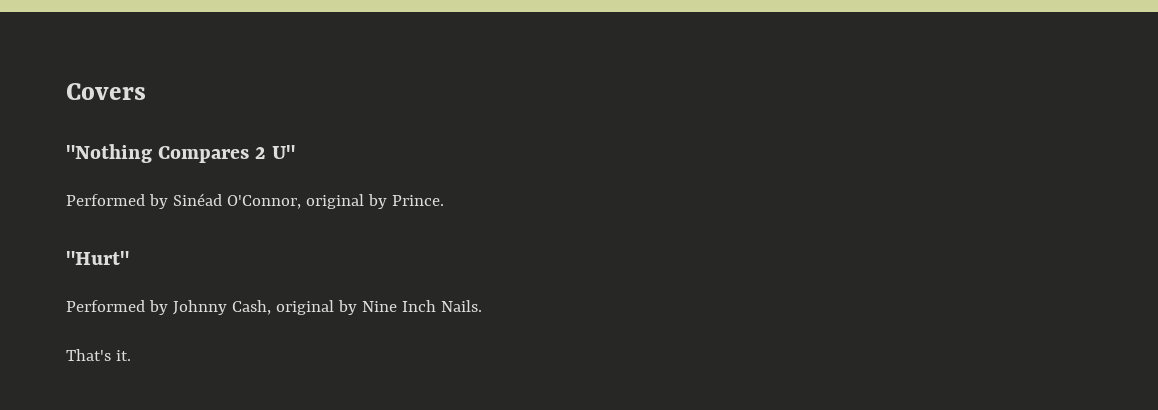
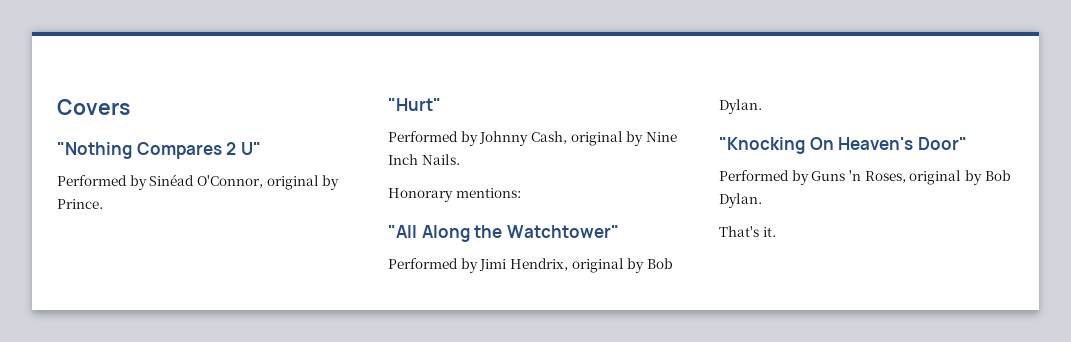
+ Honorary mentions:
+ "All Along the Watchtower"
+ Performed by Jimi Hendrix, original by Bob Dylan.
+ "Knocking On Heaven's Door"
+ Performed by Guns 'n Roses, original by Bob Dylan.

